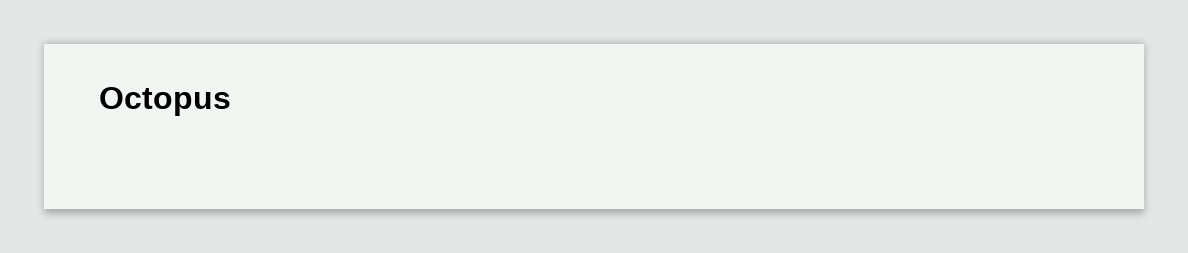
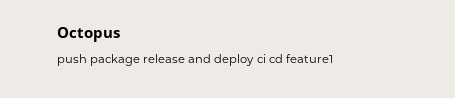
+ push package release and deploy ci cd feature1

